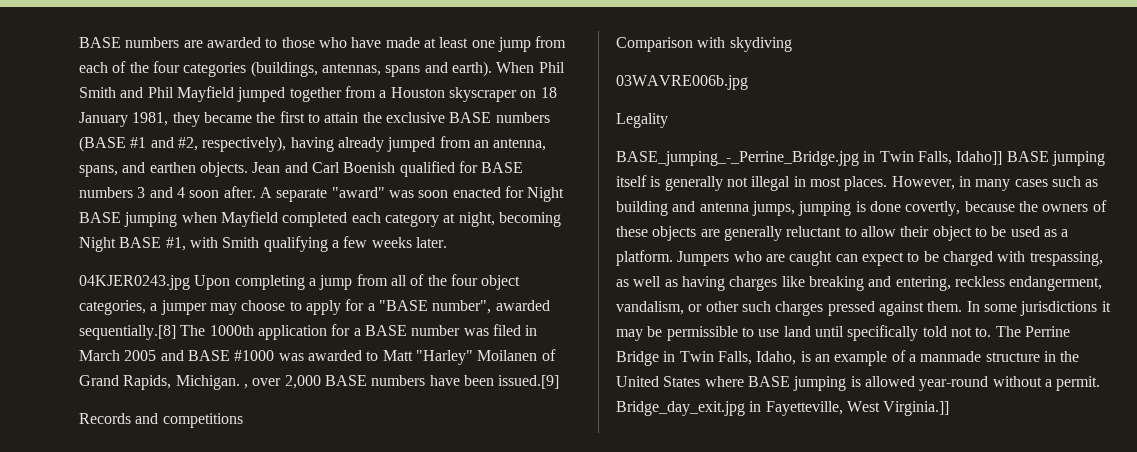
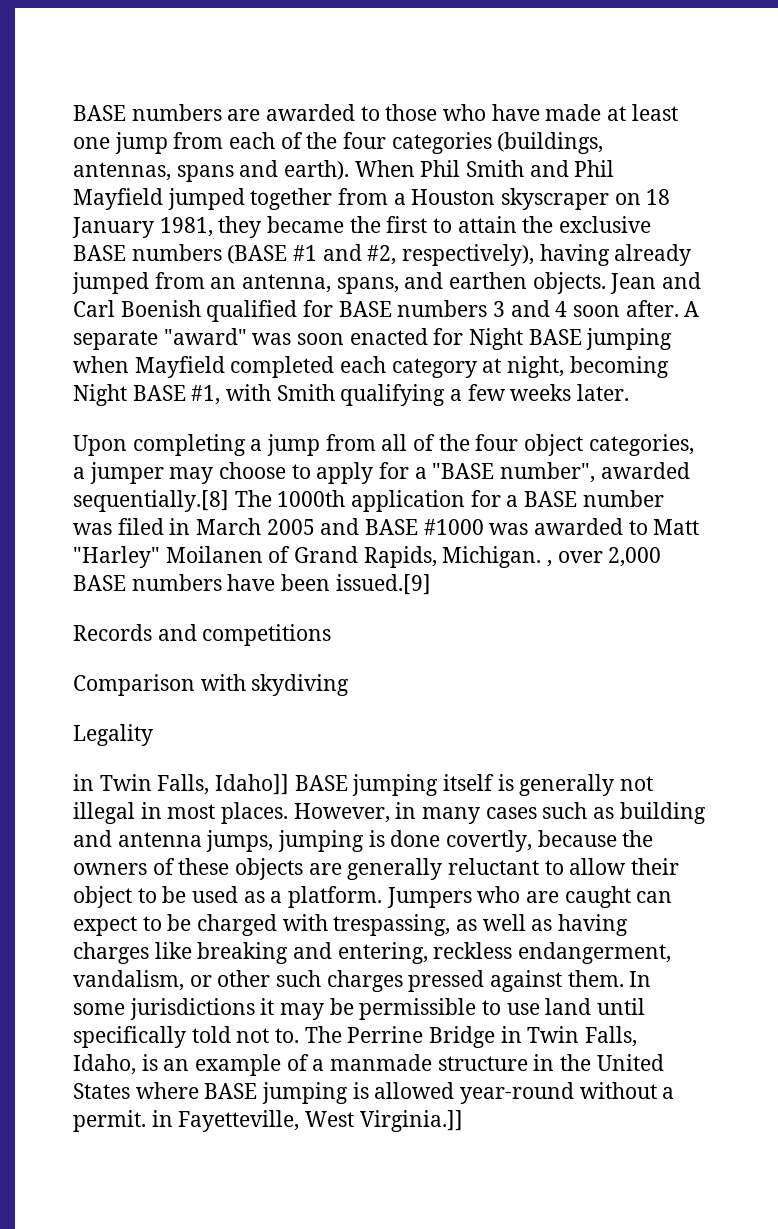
- 04KJER0243.jpg Upon completing a jump from all of the four object categories, a jumper may choose to apply for a "BASE number", awarded sequentially.[8] The 1000th application for a BASE number was filed in March 2005 and BASE #1000 was awarded to Matt "Harley" Moilanen of Grand Rapids, Michigan. , over 2,000 BASE numbers have been issued.[9]
+ Upon completing a jump from all of the four object categories, a jumper may choose to apply for a "BASE number", awarded sequentially.[8] The 1000th application for a BASE number was filed in March 2005 and BASE #1000 was awarded to Matt "Harley" Moilanen of Grand Rapids, Michigan. , over 2,000 BASE numbers have been issued.[9]
- 03WAVRE006b.jpg
- BASE_jumping_-_Perrine_Bridge.jpg in Twin Falls, Idaho]] BASE jumping itself is generally not illegal in most places.
+ in Twin Falls, Idaho]] BASE jumping itself is generally not illegal in most places.
- The Perrine Bridge in Twin Falls, Idaho, is an example of a manmade structure in the United States where BASE jumping is allowed year-round without a permit. Bridge_day_exit.jpg in Fayetteville, West Virginia.]]
+ The Perrine Bridge in Twin Falls, Idaho, is an example of a manmade structure in the United States where BASE jumping is allowed year-round without a permit. in Fayetteville, West Virginia.]]

